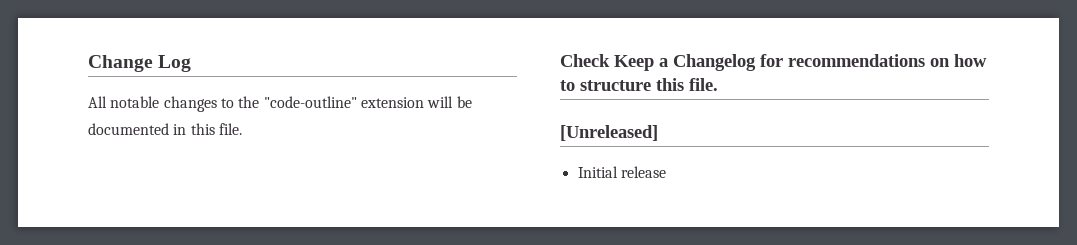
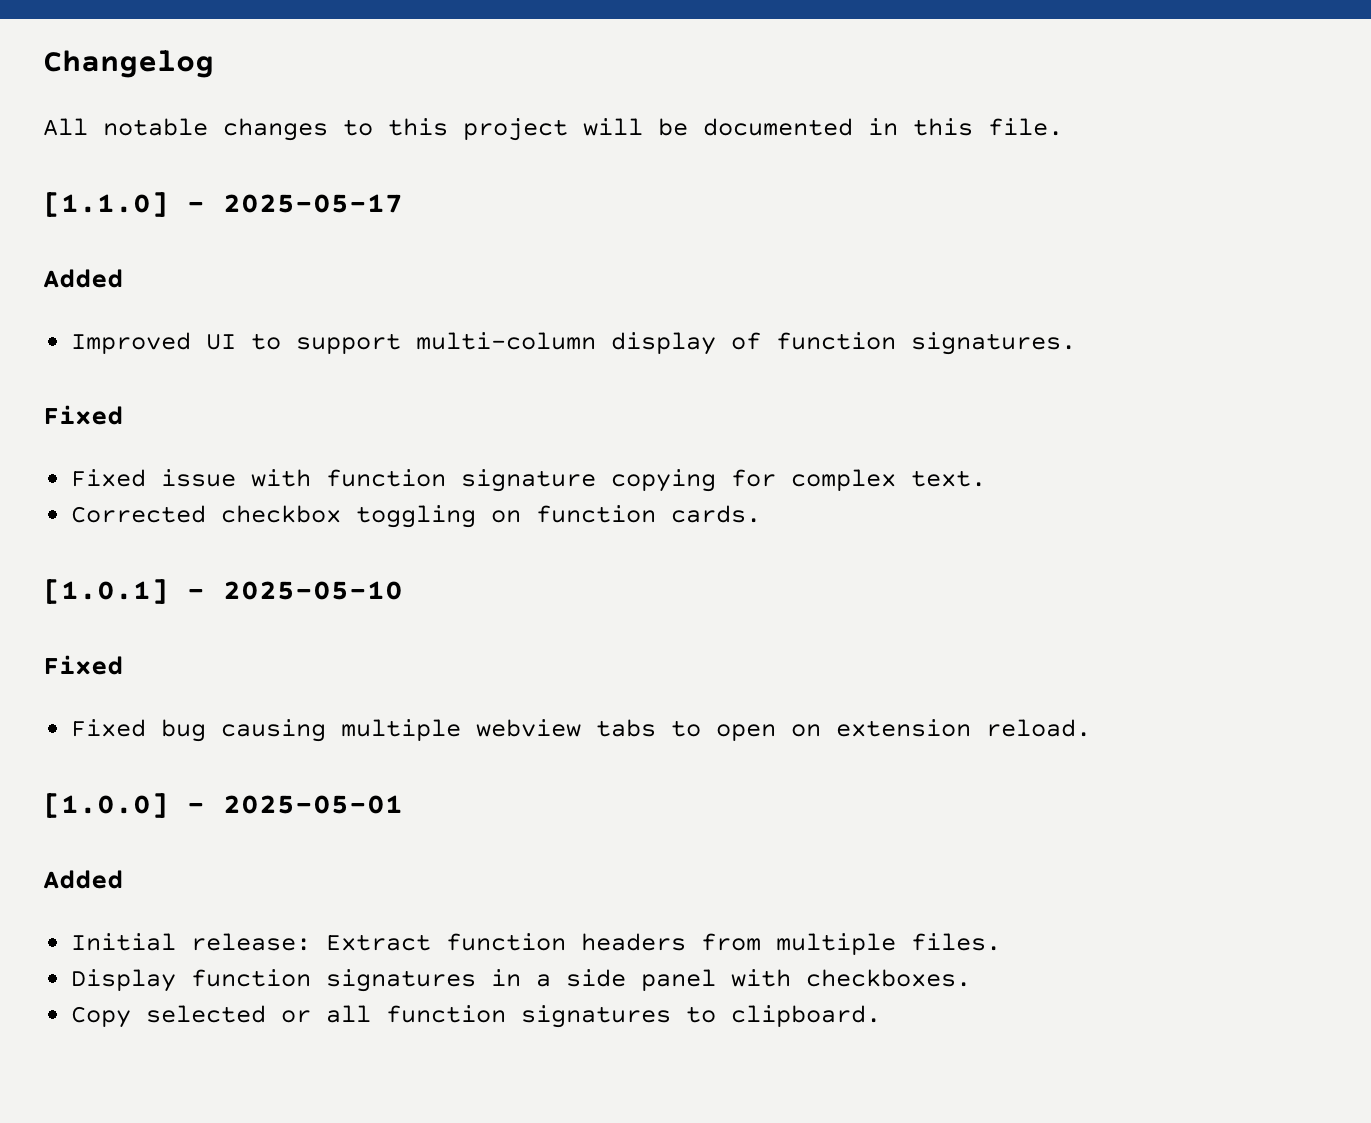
- Change Log
+ Changelog
- All notable changes to the "code-outline" extension will be documented in this file.
+ All notable changes to this project will be documented in this file.
- Check Keep a Changelog for recommendations on how to structure this file.
- [Unreleased]
- Initial release
+ [1.1.0] - 2025-05-17
+ Added
+ Improved UI to support multi-column display of function signatures.
+ Fixed
+ Fixed issue with function signature copying for complex text.
+ Corrected checkbox toggling on function cards.
+ [1.0.1] - 2025-05-10
+ Fixed
+ Fixed bug causing multiple webview tabs to open on extension reload.
+ [1.0.0] - 2025-05-01
+ Added
+ Initial release: Extract function headers from multiple files.
+ Display function signatures in a side panel with checkboxes.
+ Copy selected or all function signatures to clipboard.

